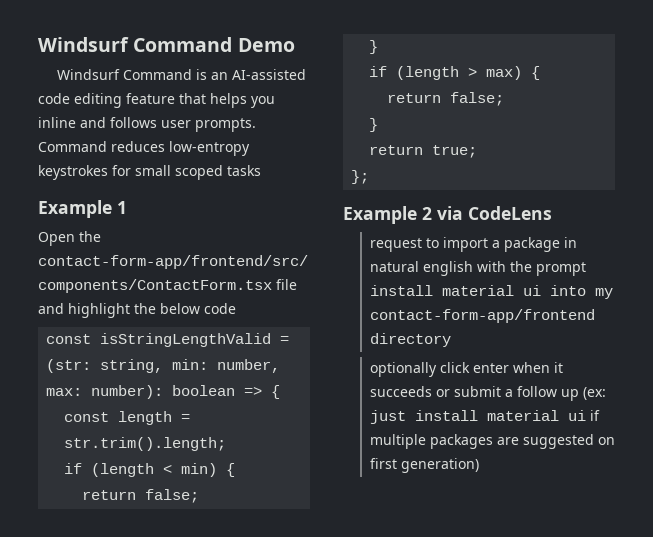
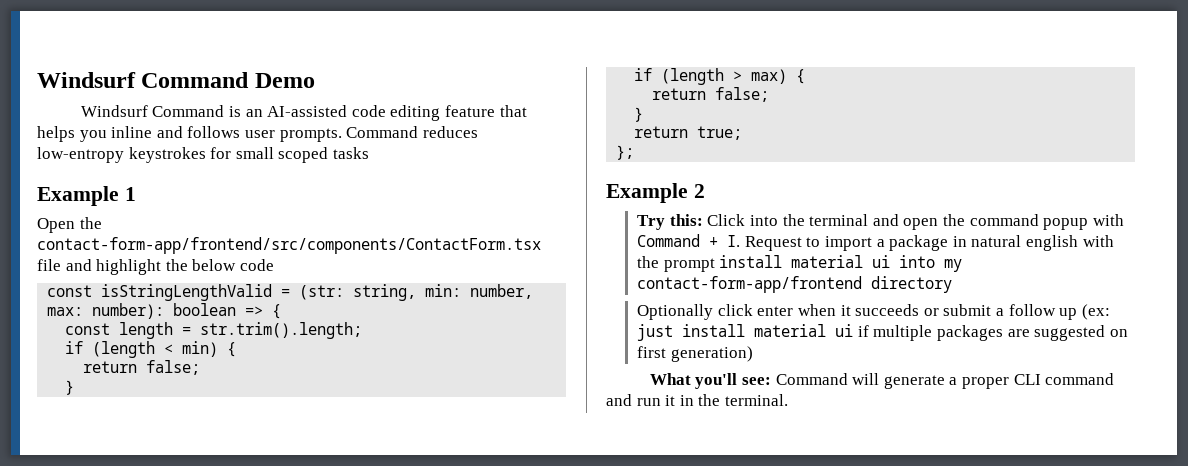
- Example 2 via CodeLens
- request to import a package in natural english with the prompt install material ui into my contact-form-app/frontend directory
+ Example 2
+ Try this: Click into the terminal and open the command popup with Command + I. Request to import a package in natural english with the prompt install material ui into my contact-form-app/frontend directory
- optionally click enter when it succeeds or submit a follow up (ex: just install material ui if multiple packages are suggested on first generation)
+ Optionally click enter when it succeeds or submit a follow up (ex: just install material ui if multiple packages are suggested on first generation)
+ What you'll see: Command will generate a proper CLI command and run it in the terminal.

